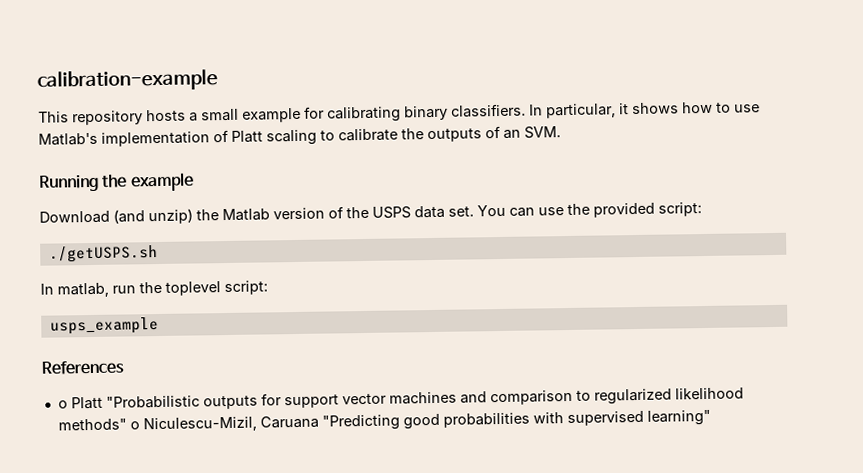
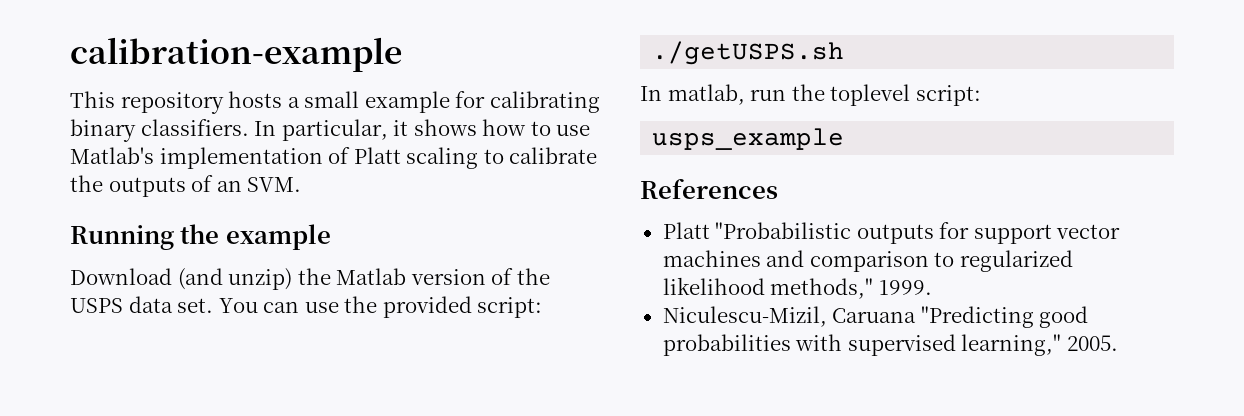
- o Platt "Probabilistic outputs for support vector machines and comparison to regularized likelihood methods" o Niculescu-Mizil, Caruana "Predicting good probabilities with supervised learning"
+ Platt "Probabilistic outputs for support vector machines and comparison to regularized likelihood methods," 1999.
+ Niculescu-Mizil, Caruana "Predicting good probabilities with supervised learning," 2005.

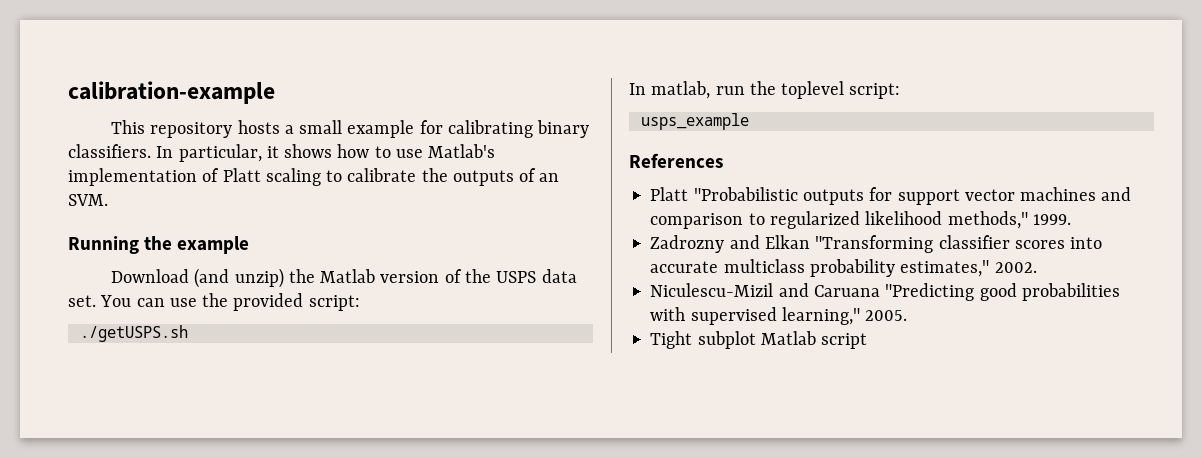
- Niculescu-Mizil, Caruana "Predicting good probabilities with supervised learning," 2005.
+ Zadrozny and Elkan "Transforming classifier scores into accurate multiclass probability estimates," 2002.
+ Niculescu-Mizil and Caruana "Predicting good probabilities with supervised learning," 2005.
+ Tight subplot Matlab script

